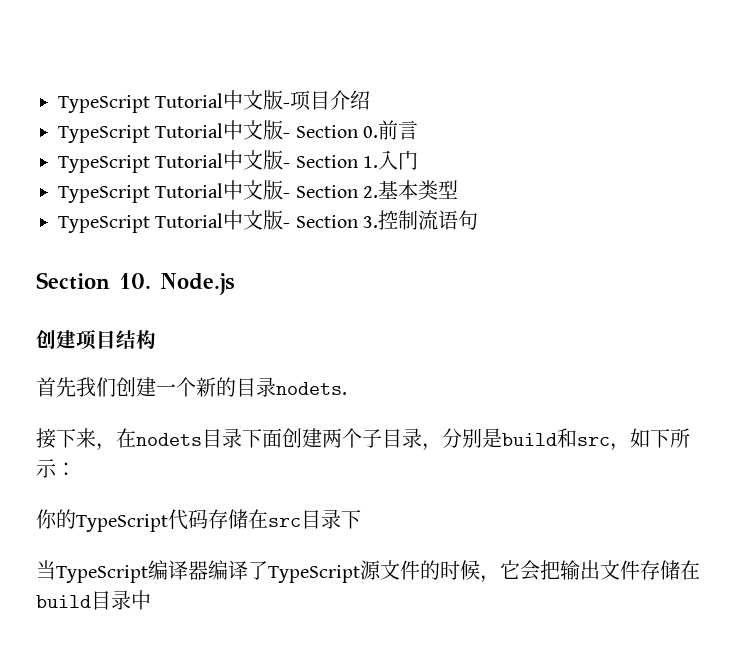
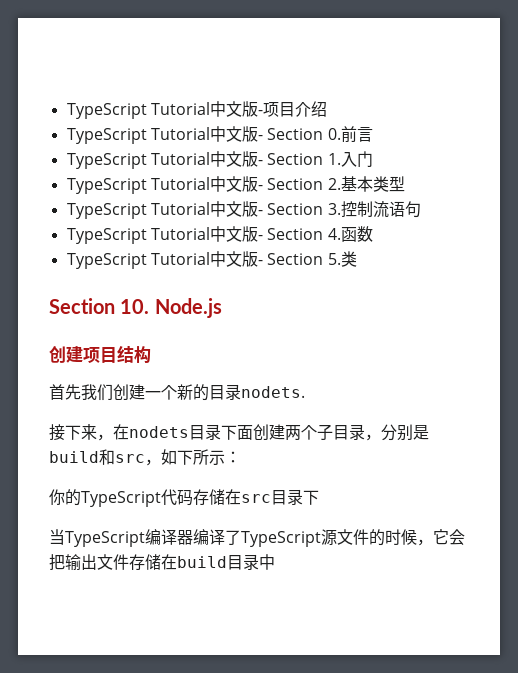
+ TypeScript Tutorial中文版- Section 4.函数
+ TypeScript Tutorial中文版- Section 5.类

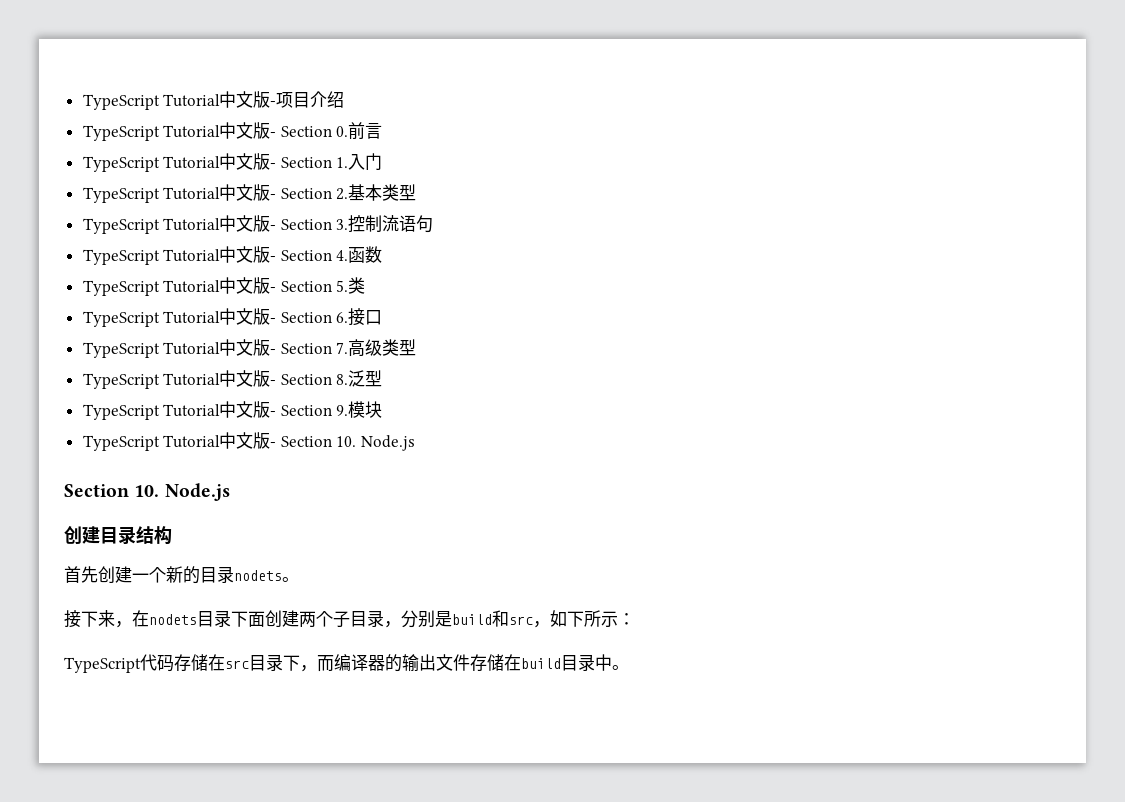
+ TypeScript Tutorial中文版- Section 6.接口
+ TypeScript Tutorial中文版- Section 7.高级类型
+ TypeScript Tutorial中文版- Section 8.泛型
+ TypeScript Tutorial中文版- Section 9.模块
+ TypeScript Tutorial中文版- Section 10. Node.js
- 创建项目结构
+ 创建目录结构
- 首先我们创建一个新的目录nodets.
+ 首先创建一个新的目录nodets。
- 你的TypeScript代码存储在src目录下
- 当TypeScript编译器编译了TypeScript源文件的时候，它会把输出文件存储在build目录中
+ TypeScript代码存储在src目录下，而编译器的输出文件存储在build目录中。

